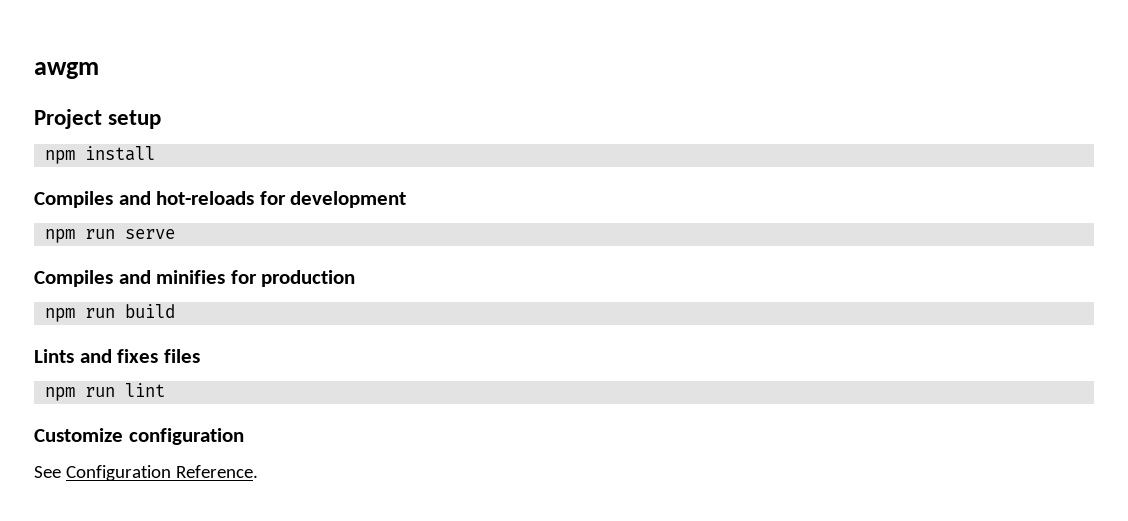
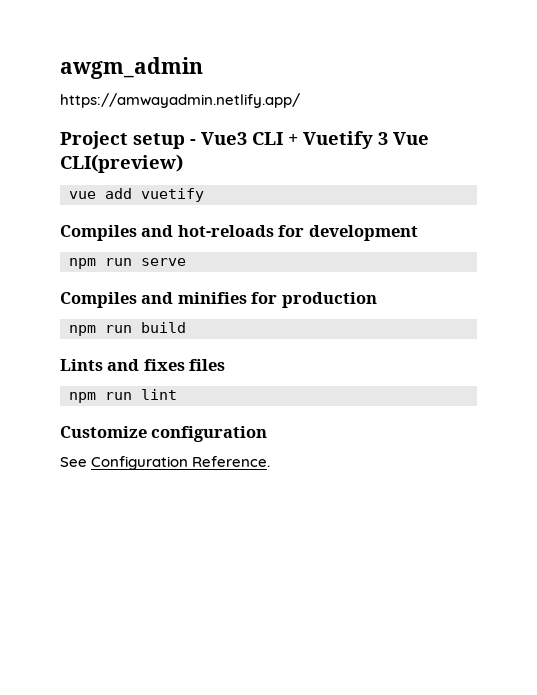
- awgm
+ awgm_admin
+ https://amwayadmin.netlify.app/
- Project setup
- npm install
+ Project setup - Vue3 CLI + Vuetify 3 Vue CLI(preview)
+ vue add vuetify

